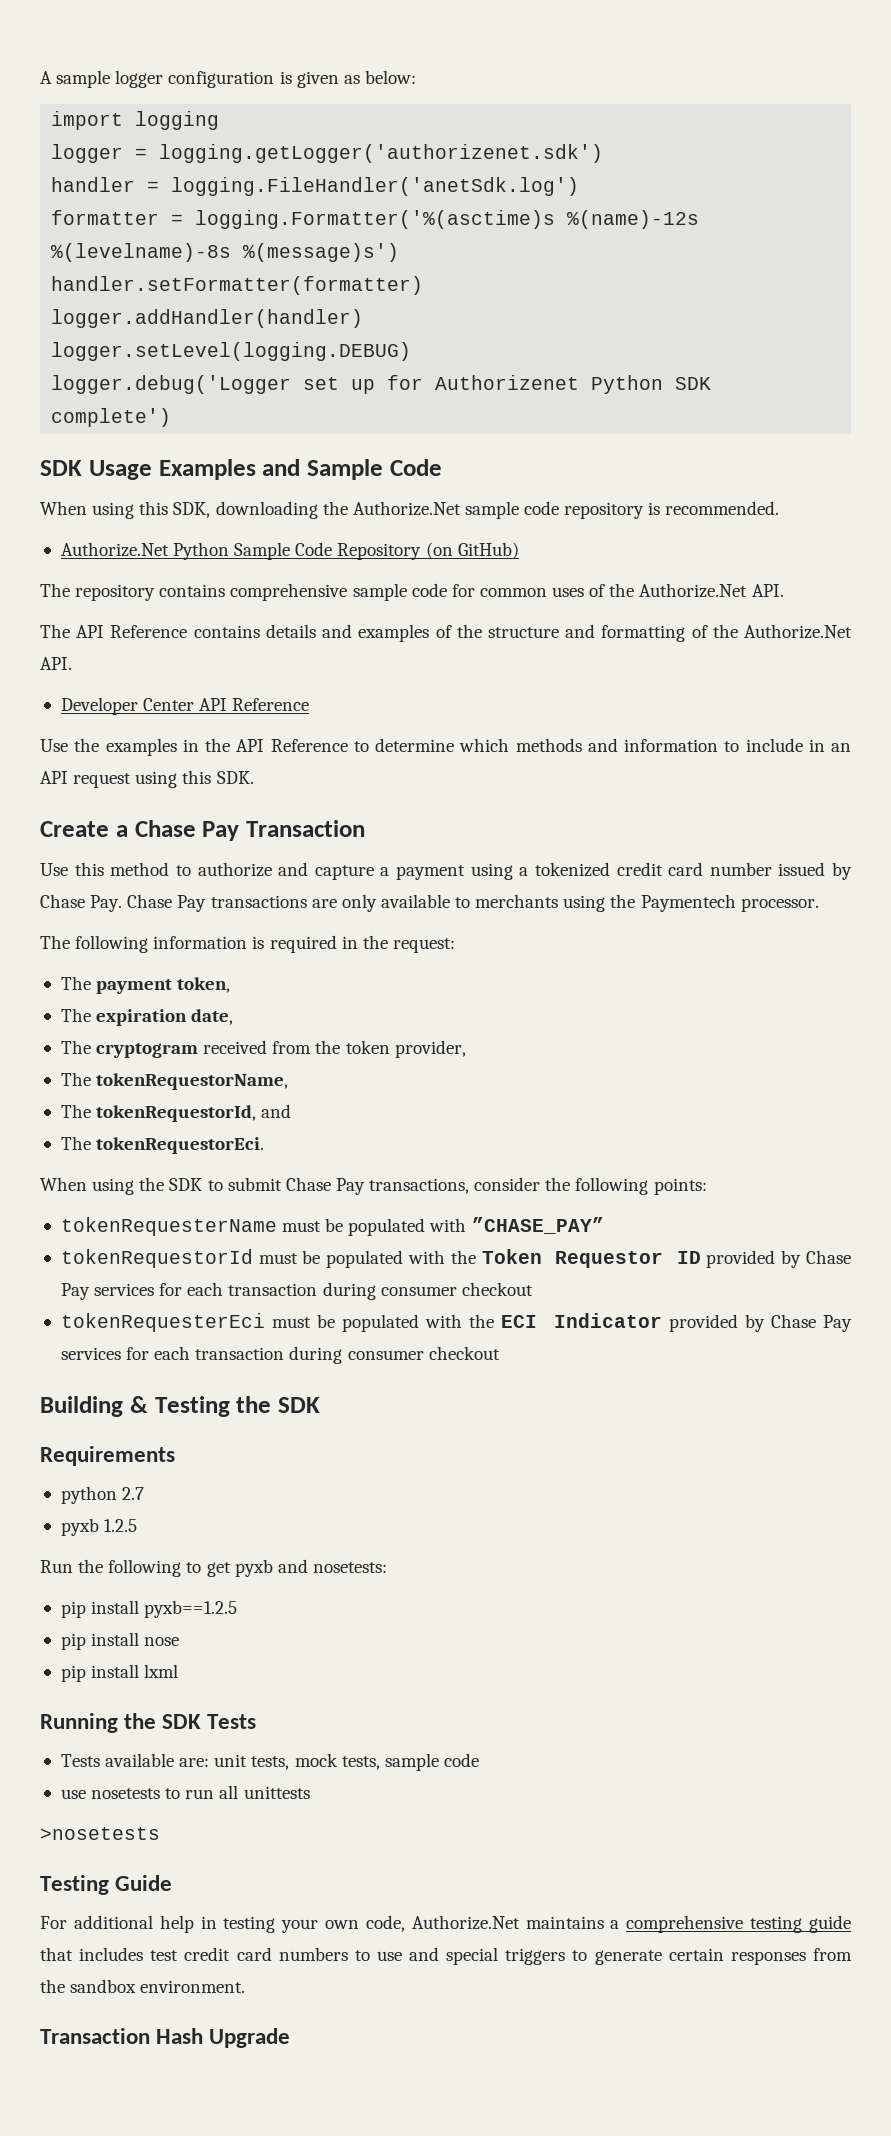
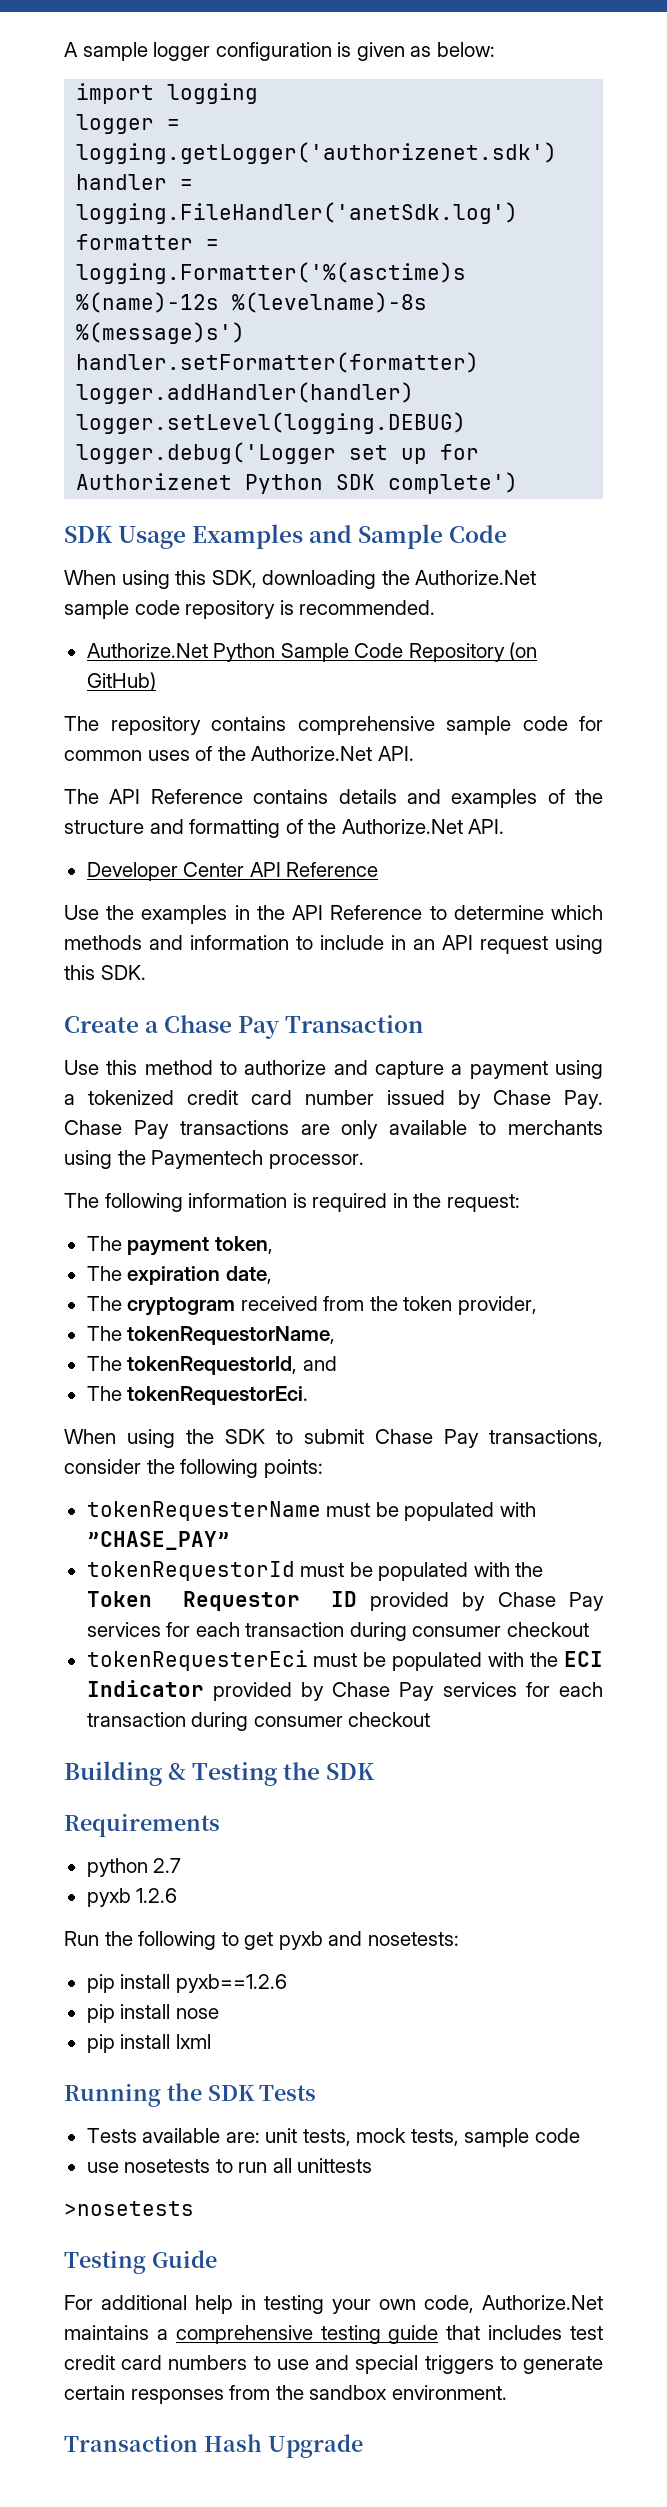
- pyxb 1.2.5
+ pyxb 1.2.6
- pip install pyxb==1.2.5
+ pip install pyxb==1.2.6

